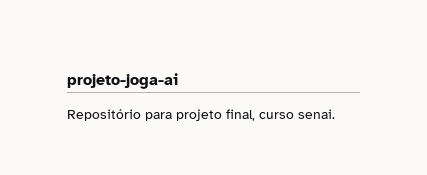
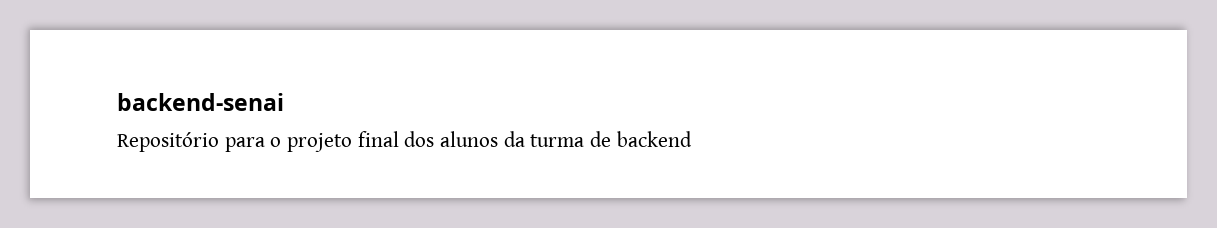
- projeto-joga-ai
+ backend-senai
- Repositório para projeto final, curso senai.
+ Repositório para o projeto final dos alunos da turma de backend

